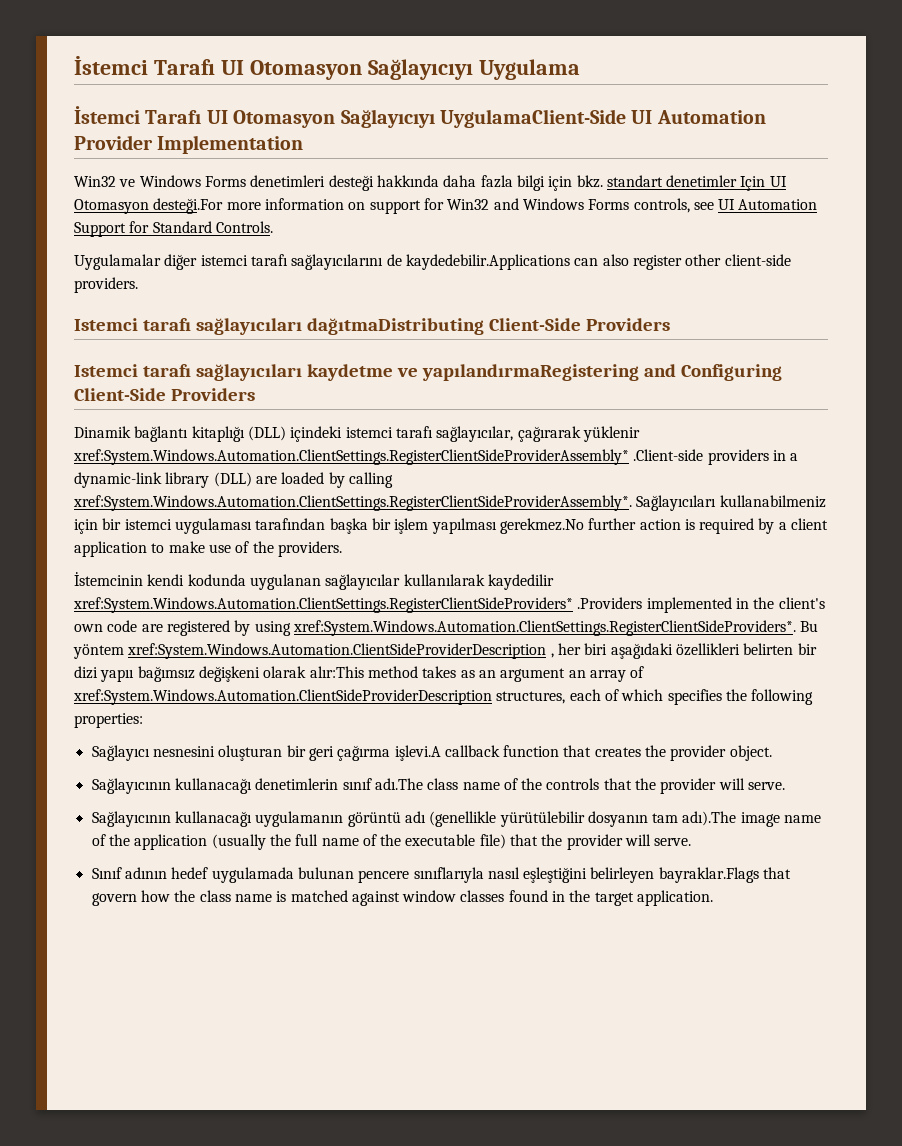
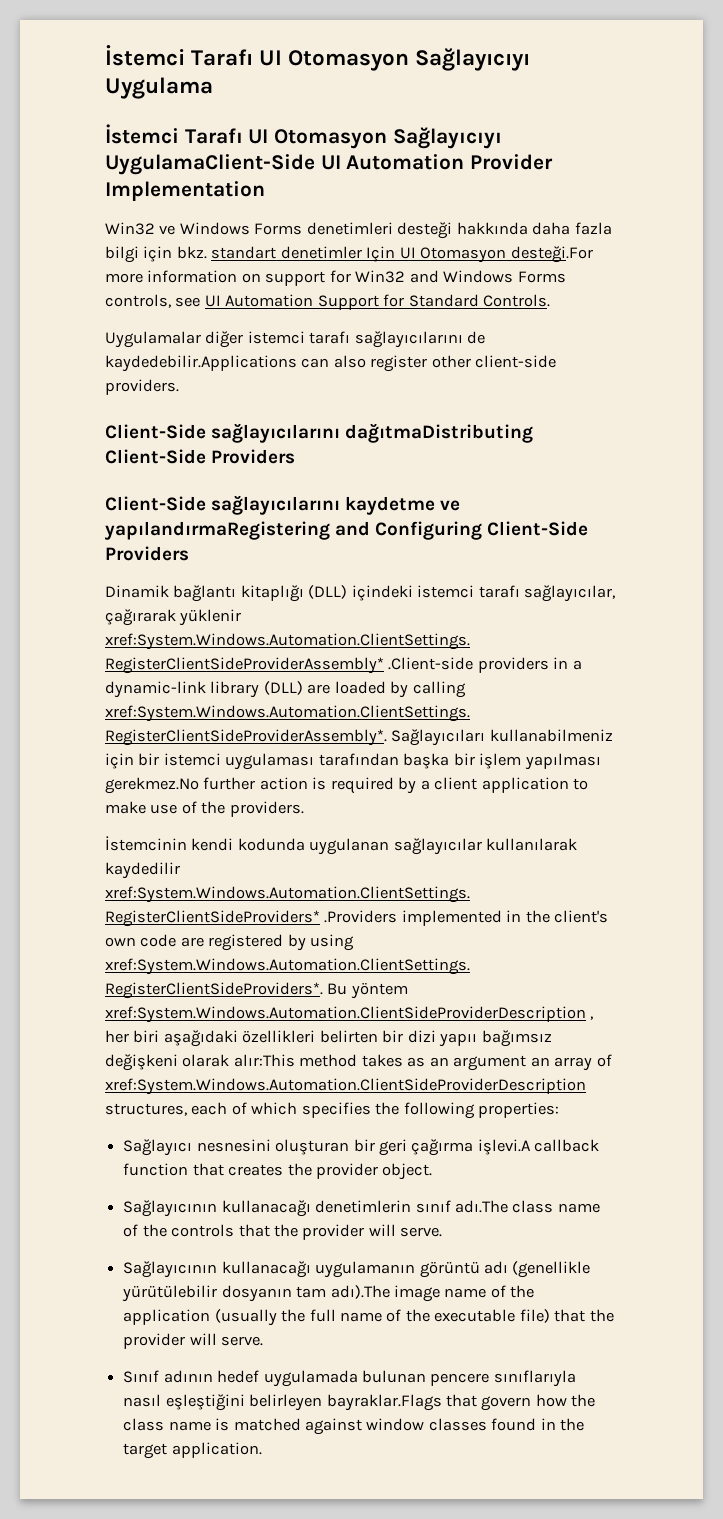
- Istemci tarafı sağlayıcıları dağıtmaDistributing Client-Side Providers
+ Client-Side sağlayıcılarını dağıtmaDistributing Client-Side Providers
- Istemci tarafı sağlayıcıları kaydetme ve yapılandırmaRegistering and Configuring Client-Side Providers
+ Client-Side sağlayıcılarını kaydetme ve yapılandırmaRegistering and Configuring Client-Side Providers

